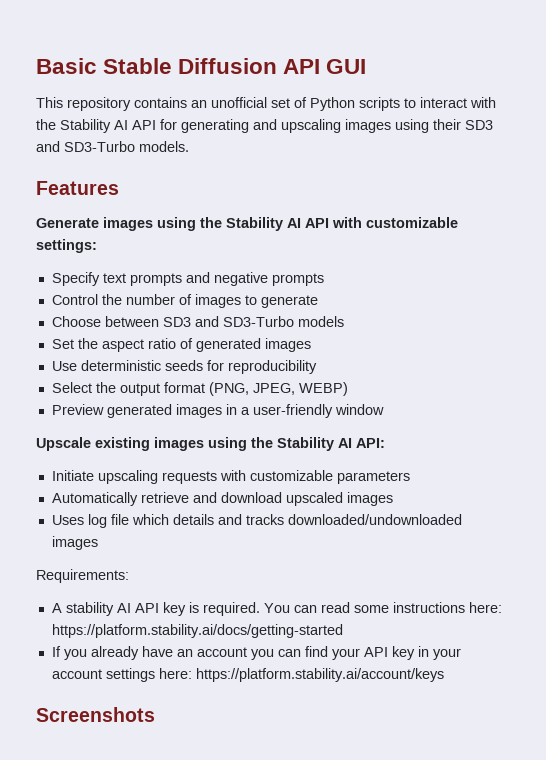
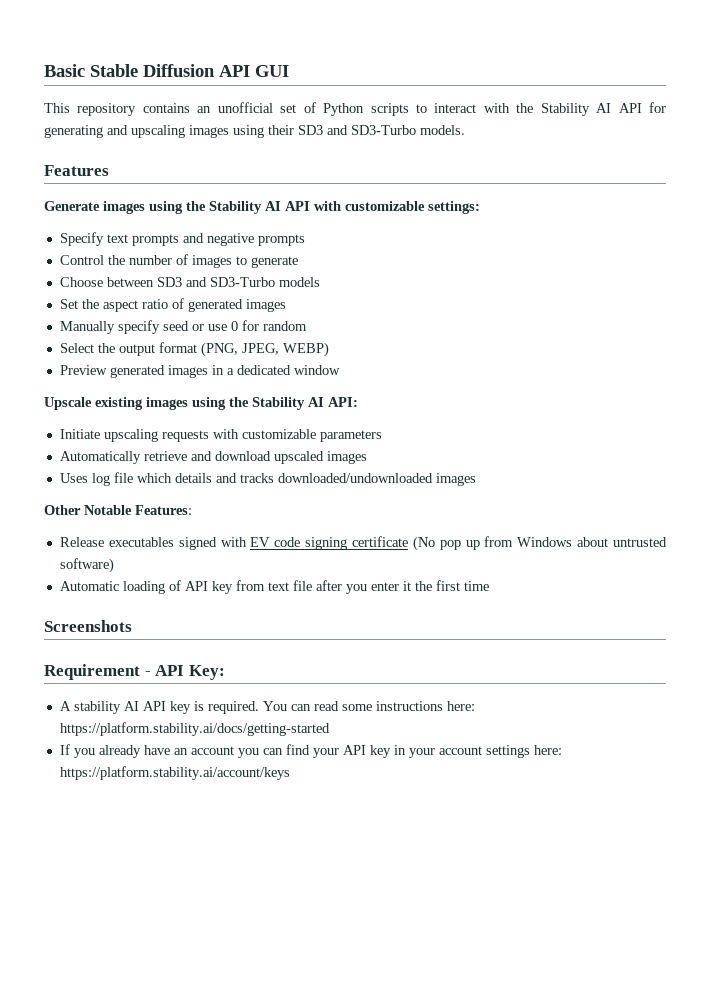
- Use deterministic seeds for reproducibility
+ Manually specify seed or use 0 for random
- Preview generated images in a user-friendly window
+ Preview generated images in a dedicated window
- Requirements:
+ Other Notable Features:
+ Release executables signed with EV code signing certificate (No pop up from Windows about untrusted software)
+ Automatic loading of API key from text file after you enter it the first time
+ Screenshots
+ Requirement - API Key:
- Screenshots

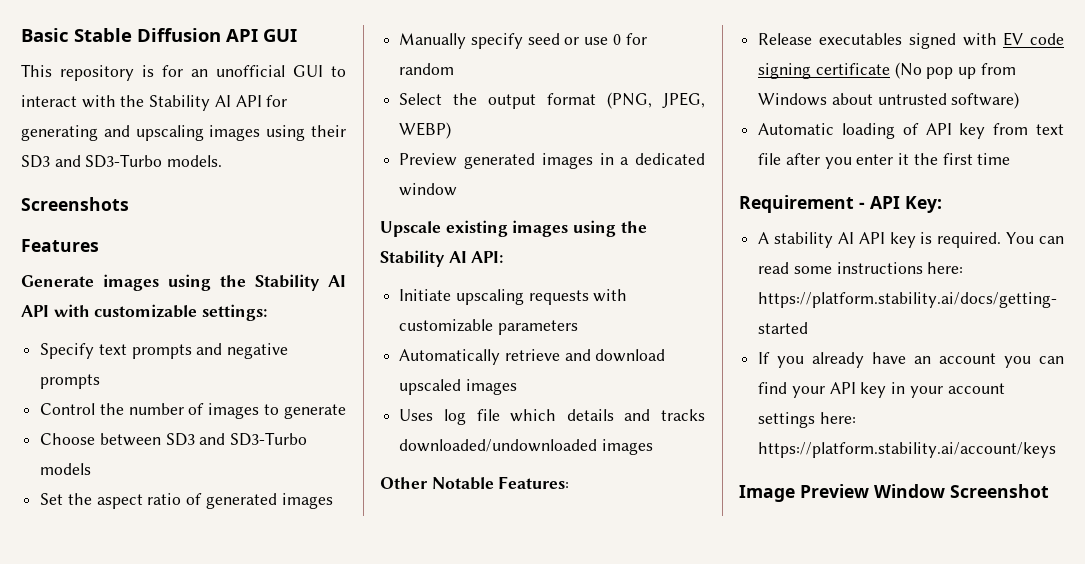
- This repository contains an unofficial set of Python scripts to interact with the Stability AI API for generating and upscaling images using their SD3 and SD3-Turbo models.
+ This repository is for an unofficial GUI to interact with the Stability AI API for generating and upscaling images using their SD3 and SD3-Turbo models.
+ Screenshots
- Screenshots
+ Image Preview Window Screenshot

